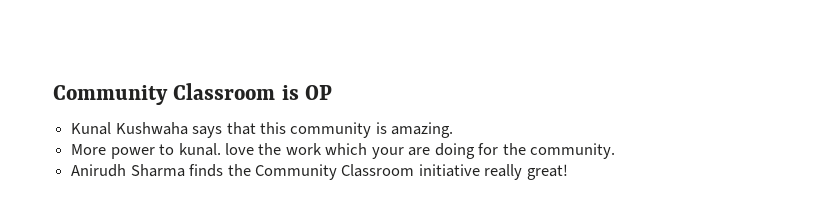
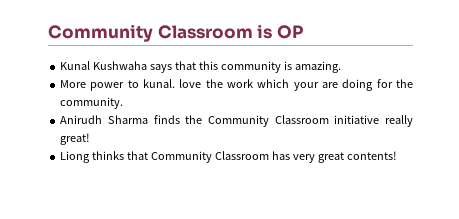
+ Liong thinks that Community Classroom has very great contents!

